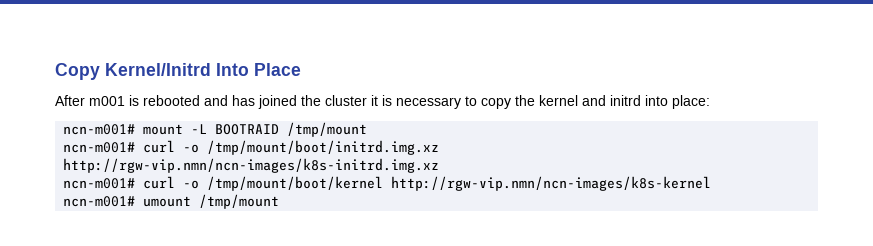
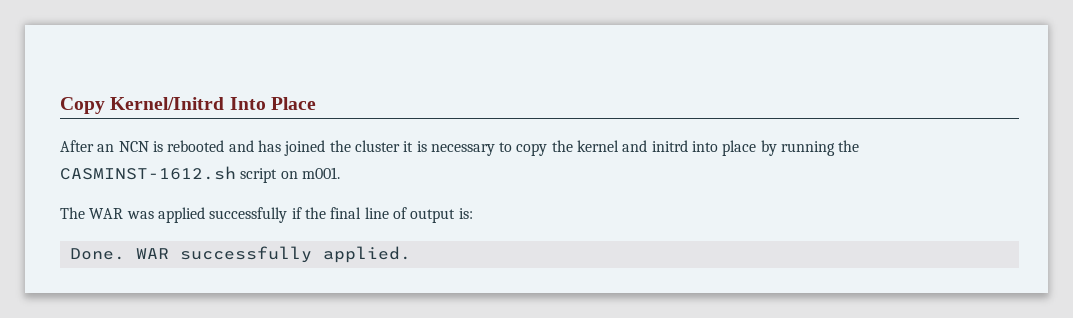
- After m001 is rebooted and has joined the cluster it is necessary to copy the kernel and initrd into place:
- ncn-m001# mount -L BOOTRAID /tmp/mount
- ncn-m001# curl -o /tmp/mount/boot/initrd.img.xz http://rgw-vip.nmn/ncn-images/k8s-initrd.img.xz
- ncn-m001# curl -o /tmp/mount/boot/kernel http://rgw-vip.nmn/ncn-images/k8s-kernel
- ncn-m001# umount /tmp/mount
+ After an NCN is rebooted and has joined the cluster it is necessary to copy the kernel and initrd into place by running the CASMINST-1612.sh script on m001.
+ The WAR was applied successfully if the final line of output is:
+ Done. WAR successfully applied.

